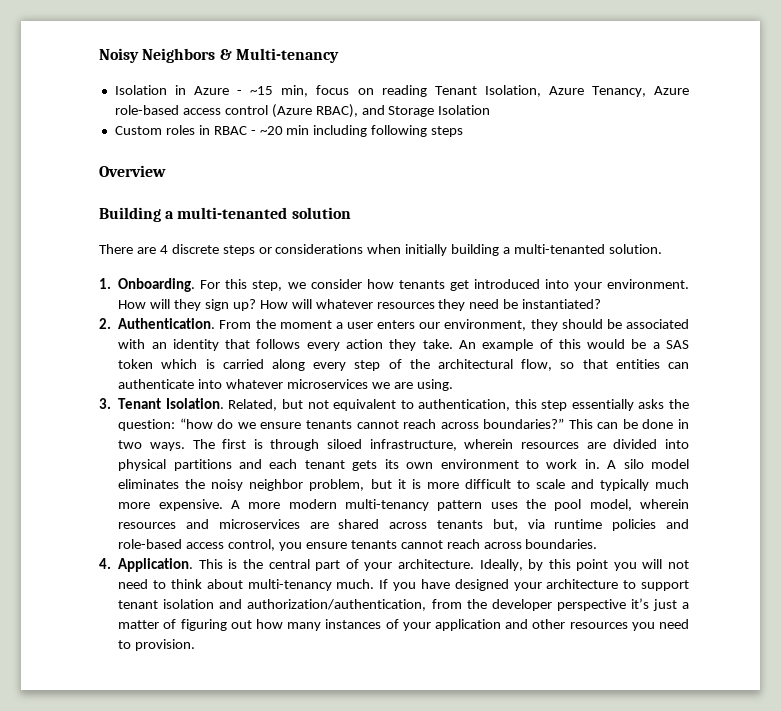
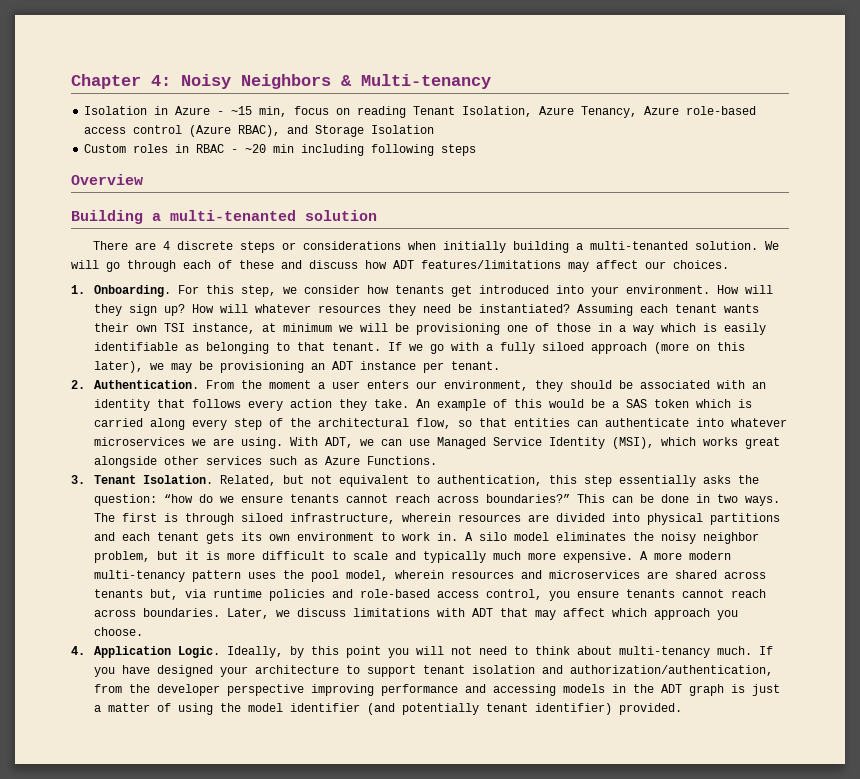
- Noisy Neighbors & Multi-tenancy
+ Chapter 4: Noisy Neighbors & Multi-tenancy
+ We will go through each of these and discuss how ADT features/limitations may affect our choices.
+ Assuming each tenant wants their own TSI instance, at minimum we will be provisioning one of those in a way which is easily identifiable as belonging to that tenant. If we go with a fully siloed approach (more on this later), we may be provisioning an ADT instance per tenant.
+ With ADT, we can use Managed Service Identity (MSI), which works great alongside other services such as Azure Functions.
- A more modern multi-tenancy pattern uses the pool model, wherein resources and microservices are shared across tenants but, via runtime policies and role-based access control, you ensure tenants cannot reach across boundaries.
- 4. Application. This is the central part of your architecture.
+ A more modern multi-tenancy pattern uses the pool model, wherein resources and microservices are shared across tenants but, via runtime policies and role-based access control, you ensure tenants cannot reach across boundaries. Later, we discuss limitations with ADT that may affect which approach you choose.
+ 4. Application Logic.
- If you have designed your architecture to support tenant isolation and authorization/authentication, from the developer perspective it’s just a matter of figuring out how many instances of your application and other resources you need to provision.
+ If you have designed your architecture to support tenant isolation and authorization/authentication, from the developer perspective improving performance and accessing models in the ADT graph is just a matter of using the model identifier (and potentially tenant identifier) provided.

